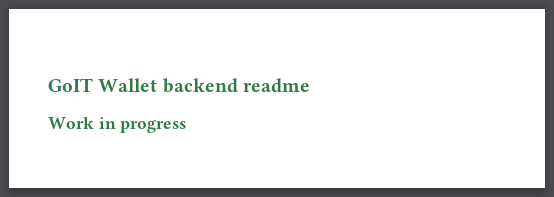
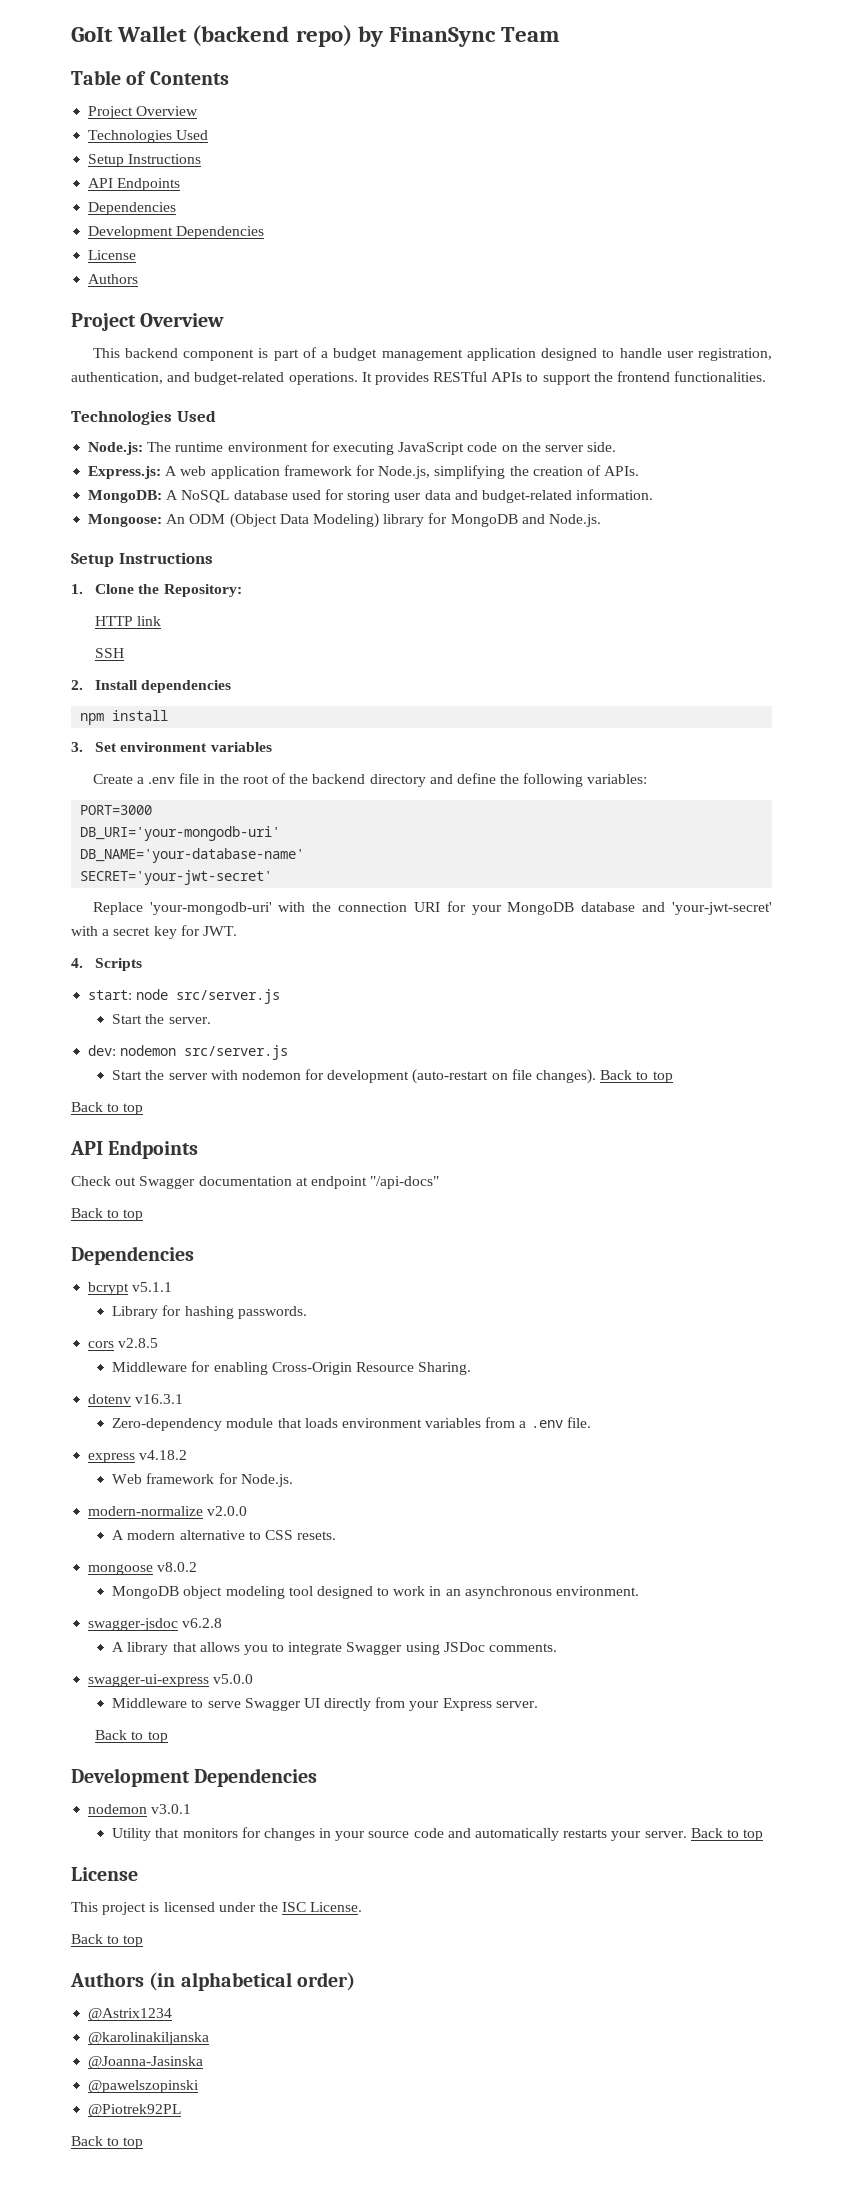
- GoIT Wallet backend readme
- Work in progress
+ GoIt Wallet (backend repo) by FinanSync Team
+ Table of Contents
+ Project Overview
+ Technologies Used
+ Setup Instructions
+ API Endpoints
+ Dependencies
+ Development Dependencies
+ License
+ Authors
+ Project Overview
+ This backend component is part of a budget management application designed to handle user registration, authentication, and budget-related operations. It provides RESTful APIs to support the frontend functionalities.
+ Technologies Used
+ Node.js: The runtime environment for executing JavaScript code on the server side.
+ Express.js: A web application framework for Node.js, simplifying the creation of APIs.
+ MongoDB: A NoSQL database used for storing user data and budget-related information.
+ Mongoose: An ODM (Object Data Modeling) library for MongoDB and Node.js.
+ Setup Instructions
+ 1. Clone the Repository:
+ HTTP link
+ SSH
+ 2. Install dependencies
+ npm install
+ 3. Set environment variables
+ Create a .env file in the root of the backend directory and define the following variables:
+ PORT=3000
+ DB_URI='your-mongodb-uri'
+ DB_NAME='your-database-name'
+ SECRET='your-jwt-secret'
+ Replace 'your-mongodb-uri' with the connection URI for your MongoDB database and 'your-jwt-secret' with a secret key for JWT.
+ 4. Scripts
+ start: node src/server.js
+ Start the server.
+ dev: nodemon src/server.js
+ Start the server with nodemon for development (auto-restart on file changes). Back to top
+ Back to top
+ API Endpoints
+ Check out Swagger documentation at endpoint "/api-docs"
+ Back to top
+ Dependencies
+ bcrypt v5.1.1
+ Library for hashing passwords.
+ cors v2.8.5
+ Middleware for enabling Cross-Origin Resource Sharing.
+ dotenv v16.3.1
+ Zero-dependency module that loads environment variables from a .env file.
+ express v4.18.2
+ Web framework for Node.js.
+ modern-normalize v2.0.0
+ A modern alternative to CSS resets.
+ mongoose v8.0.2
+ MongoDB object modeling tool designed to work in an asynchronous environment.
+ swagger-jsdoc v6.2.8
+ A library that allows you to integrate Swagger using JSDoc comments.
+ swagger-ui-express v5.0.0
+ Middleware to serve Swagger UI directly from your Express server.
+ Back to top
+ Development Dependencies
+ nodemon v3.0.1
+ Utility that monitors for changes in your source code and automatically restarts your server. Back to top
+ License
+ This project is licensed under the ISC License.
+ Back to top
+ Authors (in alphabetical order)
+ @Astrix1234
+ @karolinakiljanska
+ @Joanna-Jasinska
+ @pawelszopinski
+ @Piotrek92PL
+ Back to top

